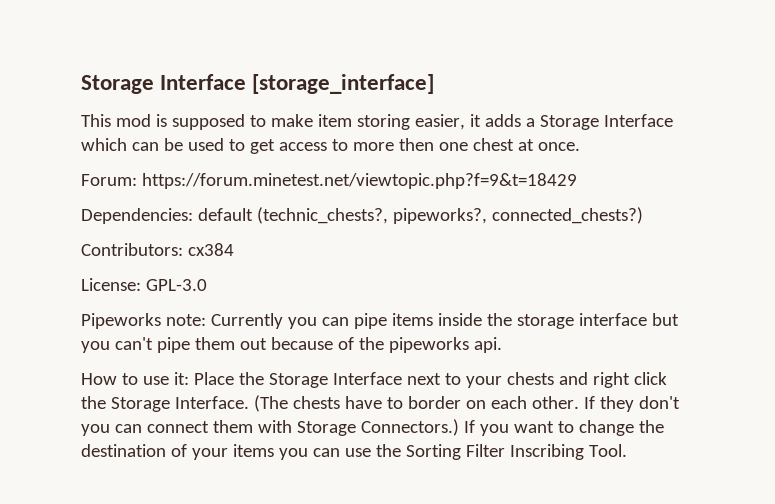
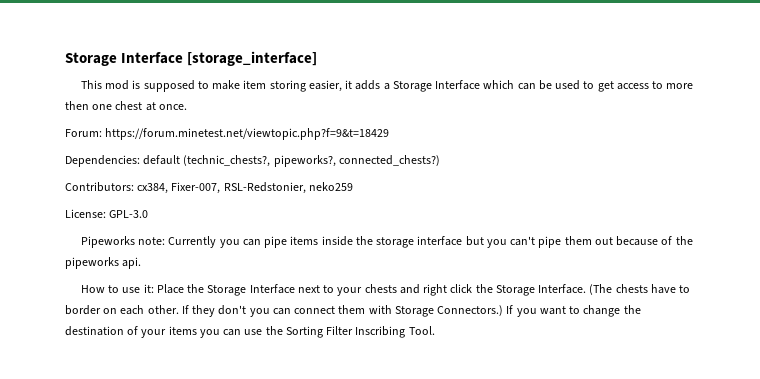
- Contributors: cx384
+ Contributors: cx384, Fixer-007, RSL-Redstonier, neko259

